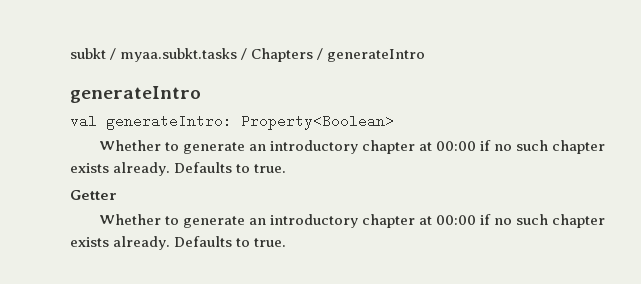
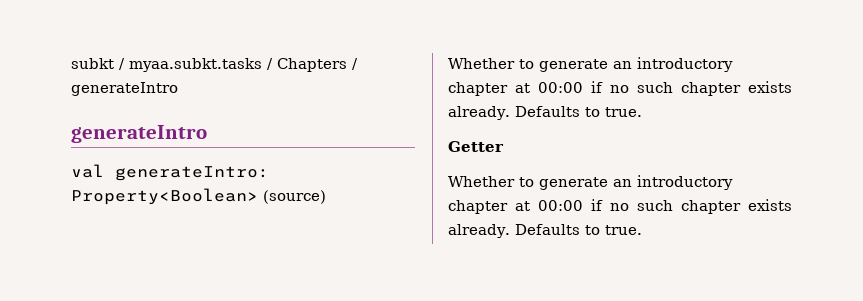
- val generateIntro: Property<Boolean>
+ val generateIntro: Property<Boolean> (source)

